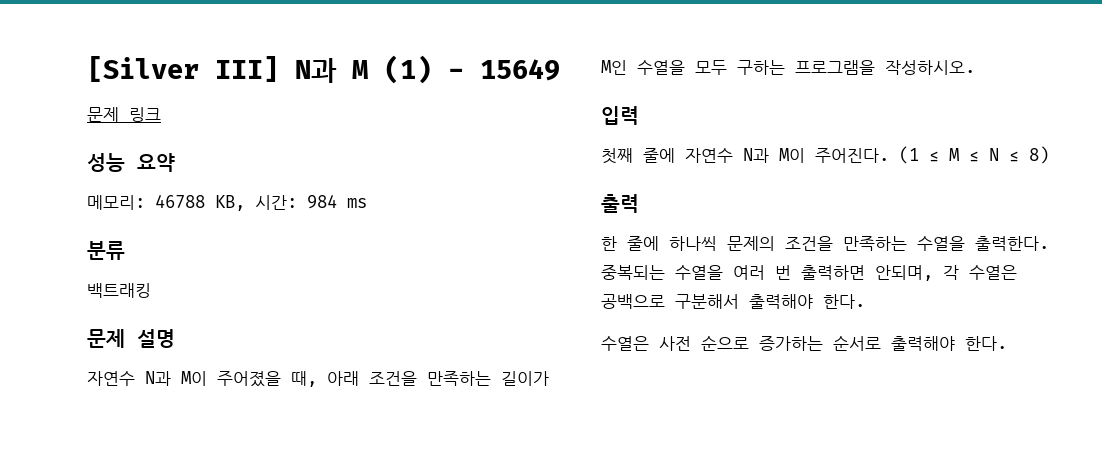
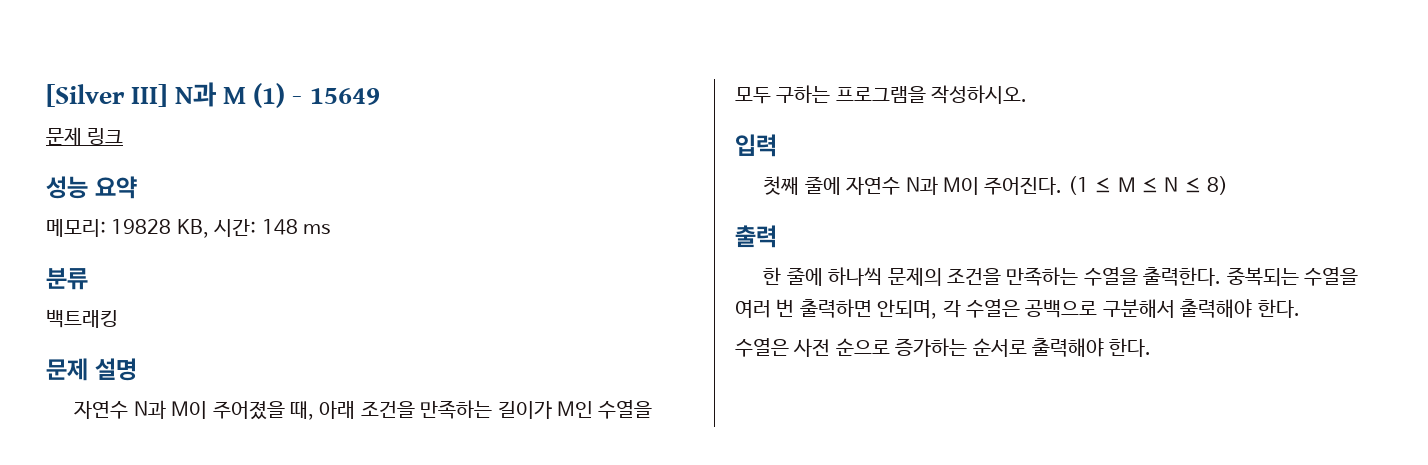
- 메모리: 46788 KB, 시간: 984 ms
+ 메모리: 19828 KB, 시간: 148 ms

